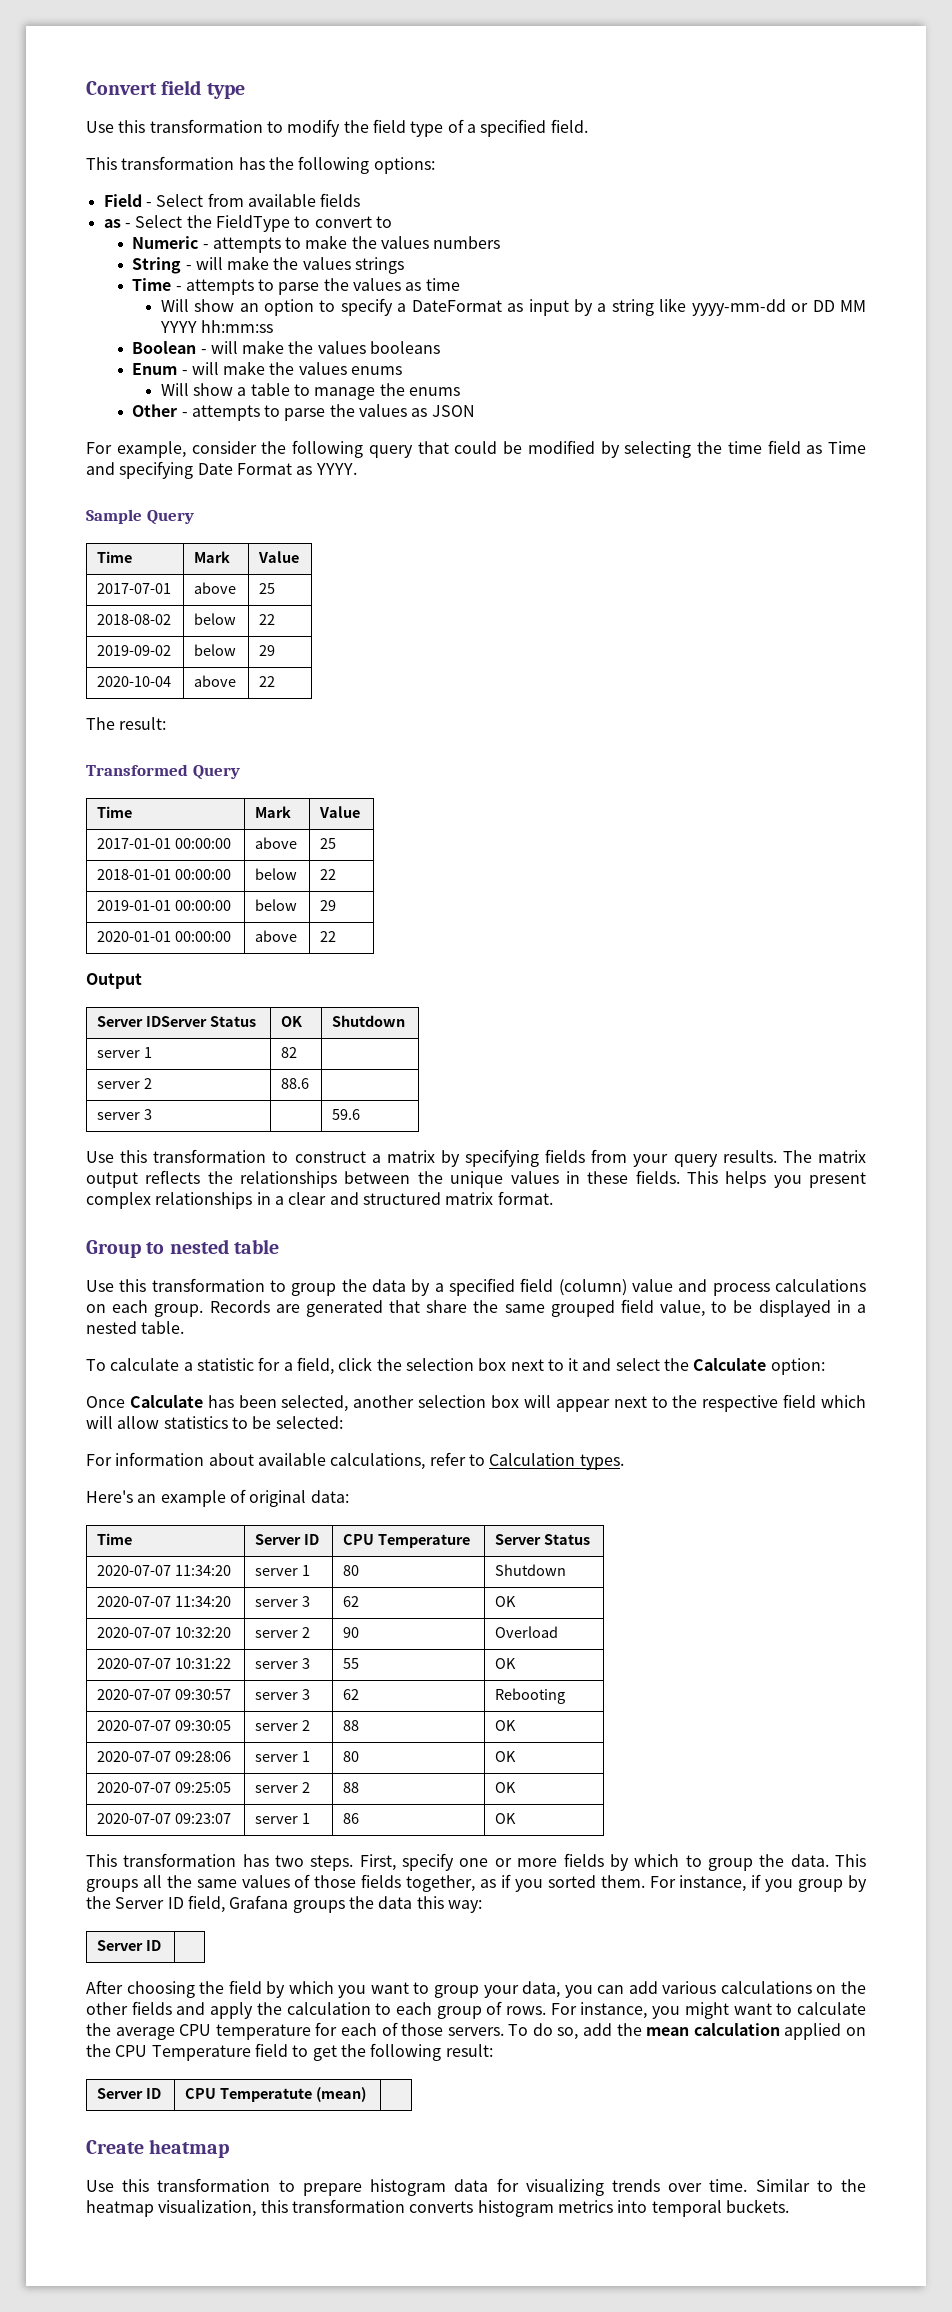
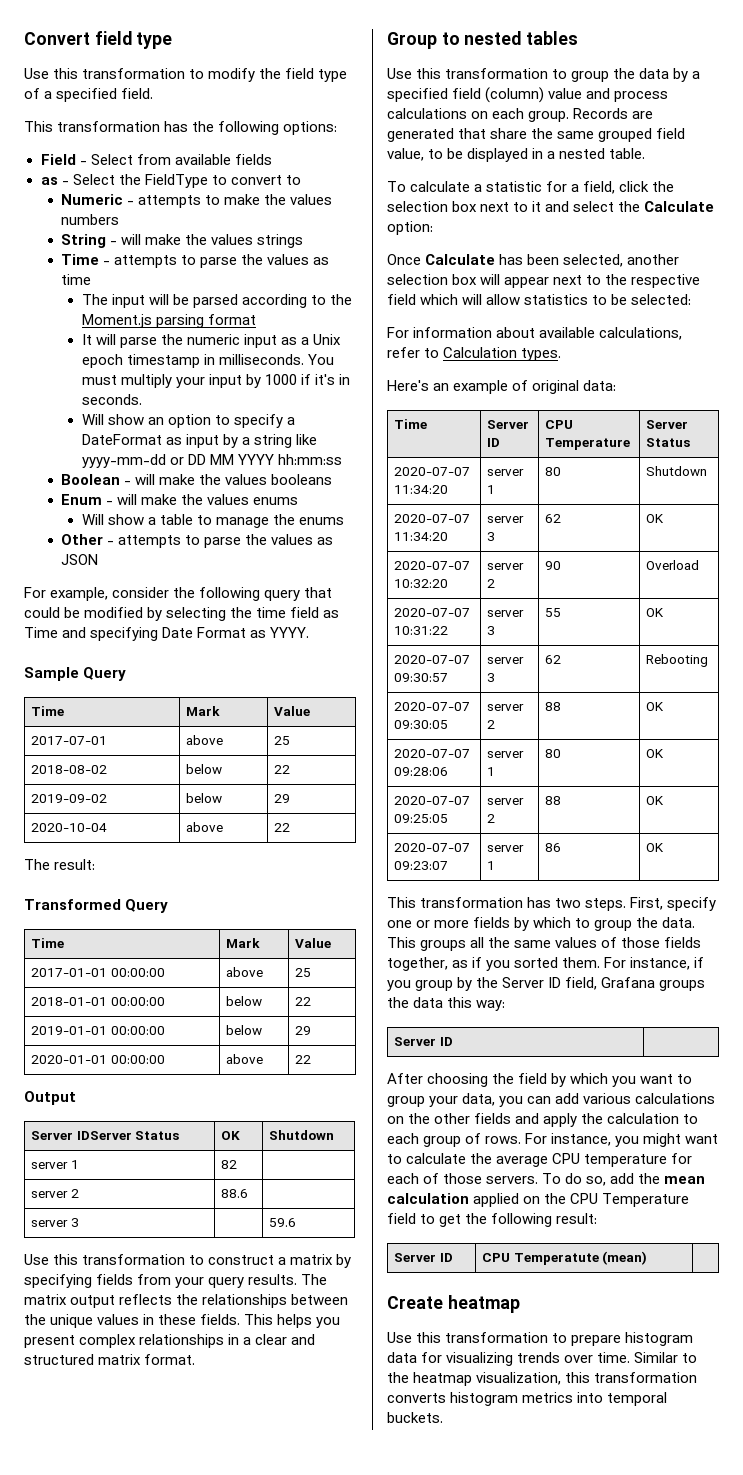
+ The input will be parsed according to the Moment.js parsing format
+ It will parse the numeric input as a Unix epoch timestamp in milliseconds. You must multiply your input by 1000 if it's in seconds.
- Group to nested table
+ Group to nested tables

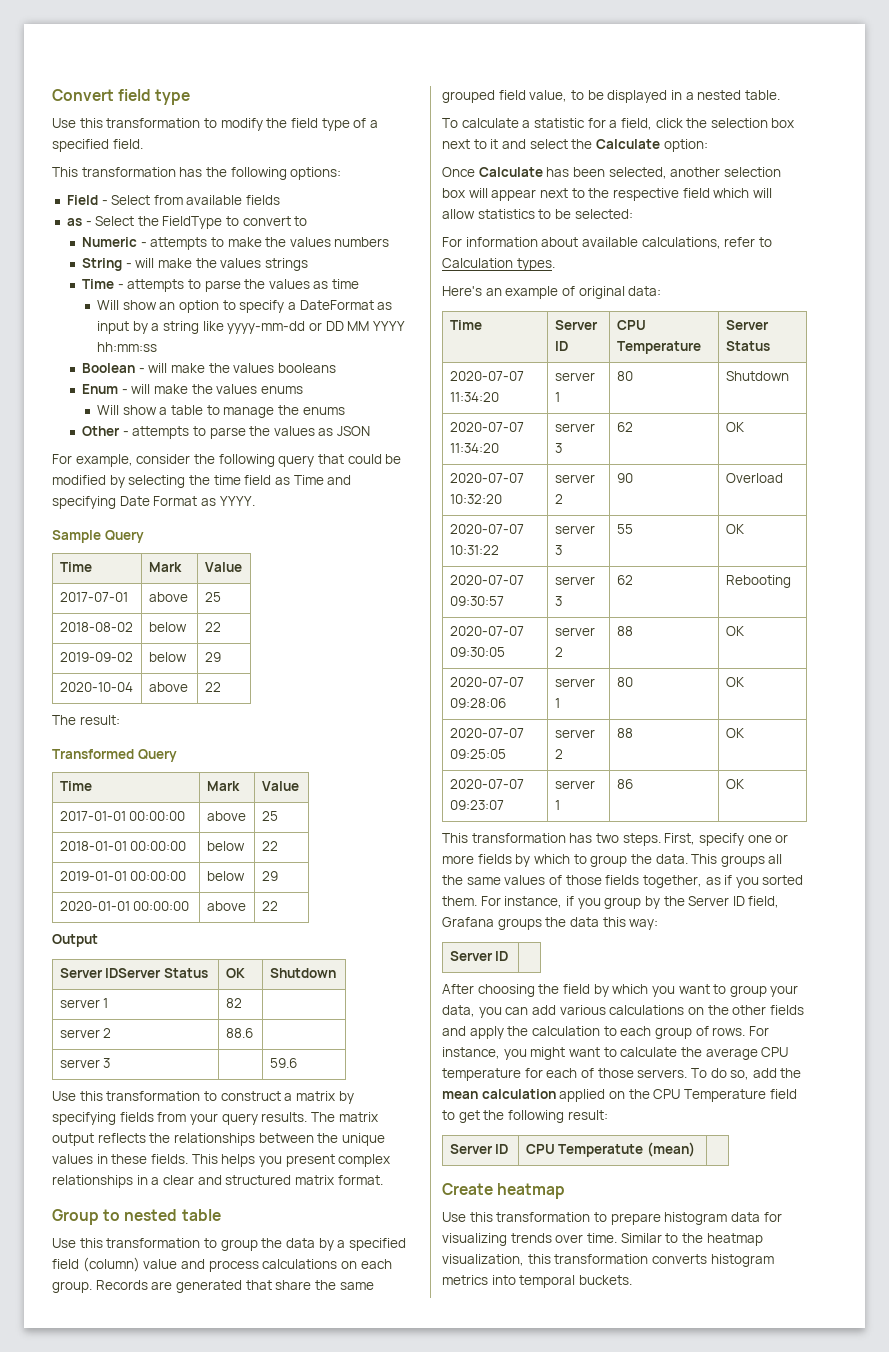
- The input will be parsed according to the Moment.js parsing format
- It will parse the numeric input as a Unix epoch timestamp in milliseconds. You must multiply your input by 1000 if it's in seconds.
- Group to nested tables
+ Group to nested table

